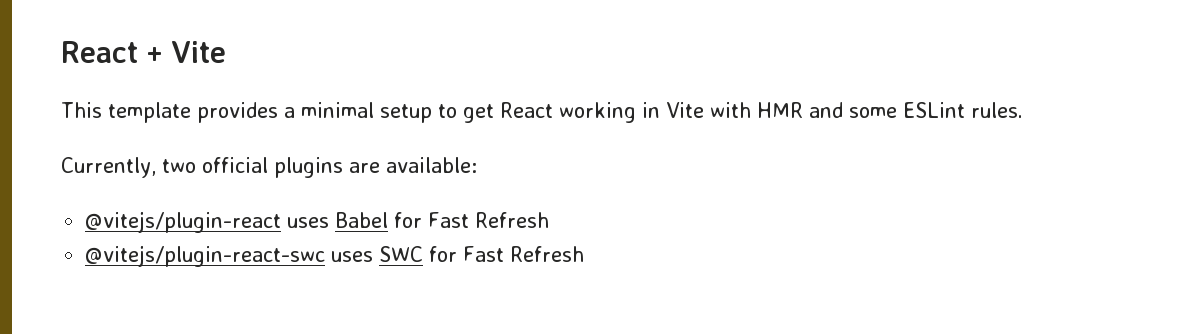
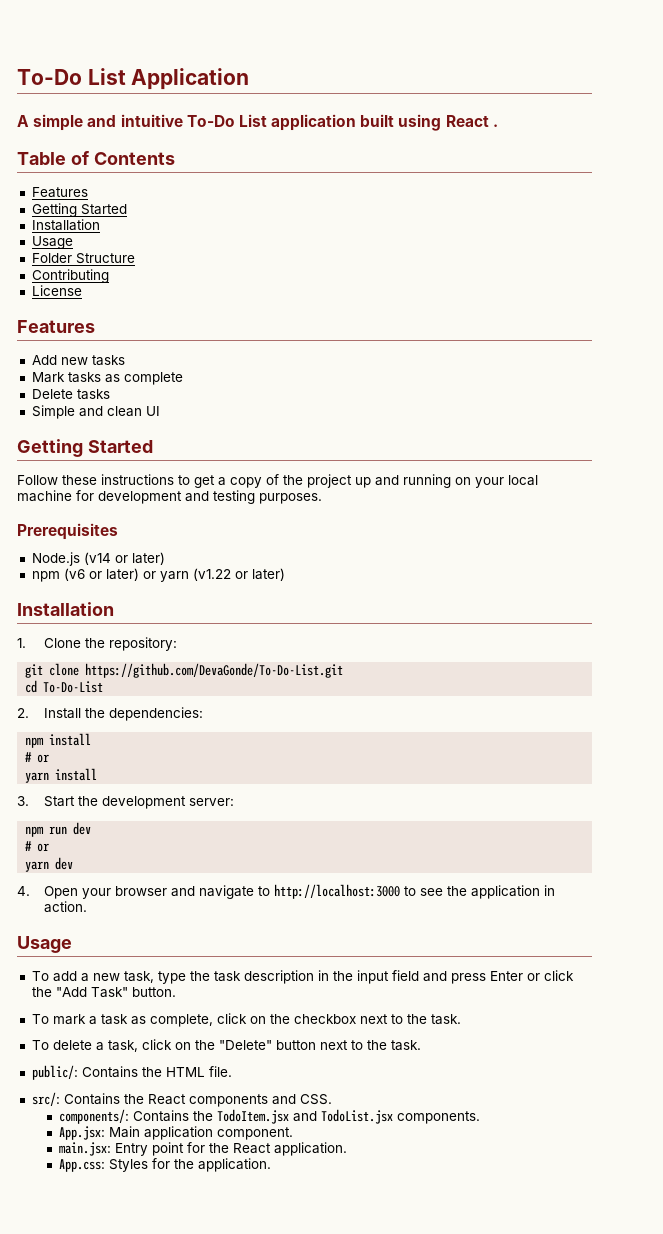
- React + Vite
- This template provides a minimal setup to get React working in Vite with HMR and some ESLint rules.
- Currently, two official plugins are available:
- @vitejs/plugin-react uses Babel for Fast Refresh
- @vitejs/plugin-react-swc uses SWC for Fast Refresh
+ To-Do List Application
+ A simple and intuitive To-Do List application built using React .
+ Table of Contents
+ Features
+ Getting Started
+ Installation
+ Usage
+ Folder Structure
+ Contributing
+ License
+ Features
+ Add new tasks
+ Mark tasks as complete
+ Delete tasks
+ Simple and clean UI
+ Getting Started
+ Follow these instructions to get a copy of the project up and running on your local machine for development and testing purposes.
+ Prerequisites
+ Node.js (v14 or later)
+ npm (v6 or later) or yarn (v1.22 or later)
+ Installation
+ 1. Clone the repository:
+ git clone https://github.com/DevaGonde/To-Do-List.git
+ cd To-Do-List
+ 2. Install the dependencies:
+ npm install
+ # or
+ yarn install
+ 3. Start the development server:
+ npm run dev
+ # or
+ yarn dev
+ 4. Open your browser and navigate to http://localhost:3000 to see the application in action.
+ Usage
+ To add a new task, type the task description in the input field and press Enter or click the "Add Task" button.
+ To mark a task as complete, click on the checkbox next to the task.
+ To delete a task, click on the "Delete" button next to the task.
+ public/: Contains the HTML file.
+ src/: Contains the React components and CSS.
+ components/: Contains the TodoItem.jsx and TodoList.jsx components.
+ App.jsx: Main application component.
+ main.jsx: Entry point for the React application.
+ App.css: Styles for the application.

